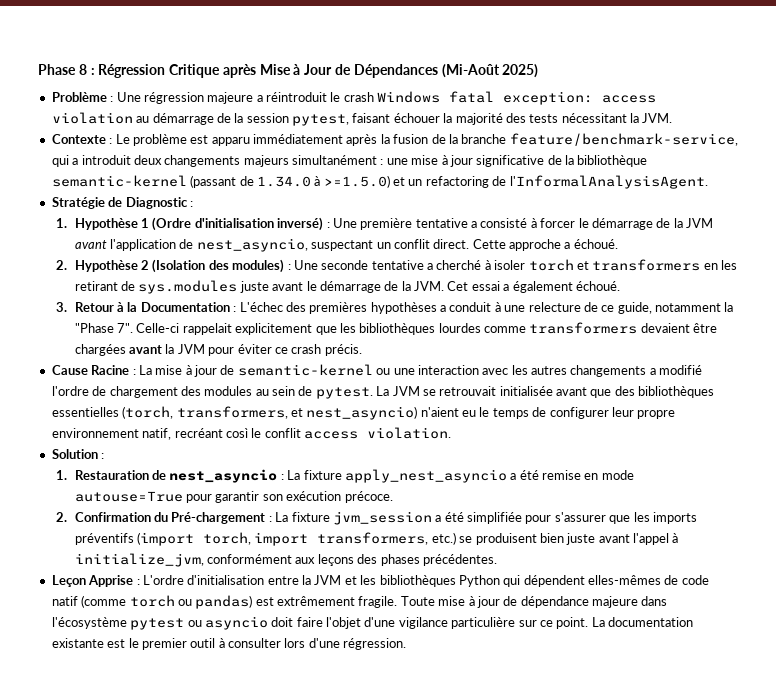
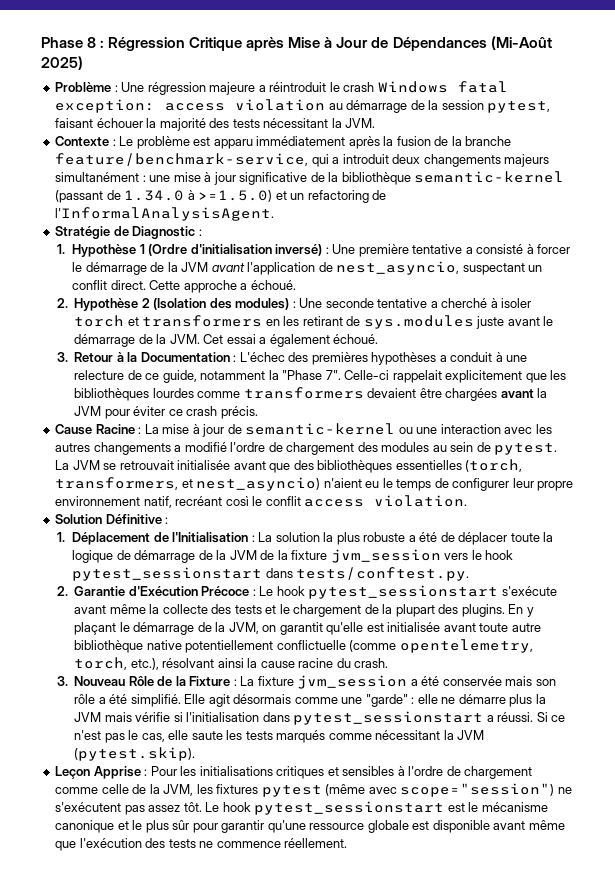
- Solution :
- 1. Restauration de nest_asyncio : La fixture apply_nest_asyncio a été remise en mode autouse=True pour garantir son exécution précoce.
- 2. Confirmation du Pré-chargement : La fixture jvm_session a été simplifiée pour s'assurer que les imports préventifs (import torch, import transformers, etc.) se produisent bien juste avant l'appel à initialize_jvm, conformément aux leçons des phases précédentes.
- Leçon Apprise : L'ordre d'initialisation entre la JVM et les bibliothèques Python qui dépendent elles-mêmes de code natif (comme torch ou pandas) est extrêmement fragile. Toute mise à jour de dépendance majeure dans l'écosystème pytest ou asyncio doit faire l'objet d'une vigilance particulière sur ce point. La documentation existante est le premier outil à consulter lors d'une régression.
+ Solution Définitive :
+ 1. Déplacement de l'Initialisation : La solution la plus robuste a été de déplacer toute la logique de démarrage de la JVM de la fixture jvm_session vers le hook pytest_sessionstart dans tests/conftest.py.
+ 2. Garantie d'Exécution Précoce : Le hook pytest_sessionstart s'exécute avant même la collecte des tests et le chargement de la plupart des plugins. En y plaçant le démarrage de la JVM, on garantit qu'elle est initialisée avant toute autre bibliothèque native potentiellement conflictuelle (comme opentelemetry, torch, etc.), résolvant ainsi la cause racine du crash.
+ 3. Nouveau Rôle de la Fixture : La fixture jvm_session a été conservée mais son rôle a été simplifié. Elle agit désormais comme une "garde" : elle ne démarre plus la JVM mais vérifie si l'initialisation dans pytest_sessionstart a réussi. Si ce n'est pas le cas, elle saute les tests marqués comme nécessitant la JVM (pytest.skip).
+ Leçon Apprise : Pour les initialisations critiques et sensibles à l'ordre de chargement comme celle de la JVM, les fixtures pytest (même avec scope="session") ne s'exécutent pas assez tôt. Le hook pytest_sessionstart est le mécanisme canonique et le plus sûr pour garantir qu'une ressource globale est disponible avant même que l'exécution des tests ne commence réellement.

